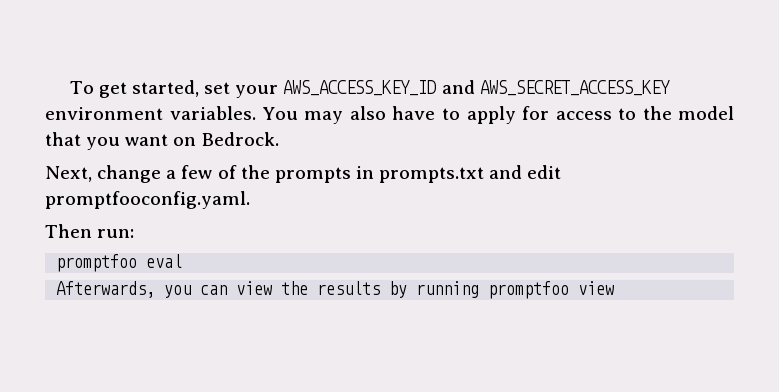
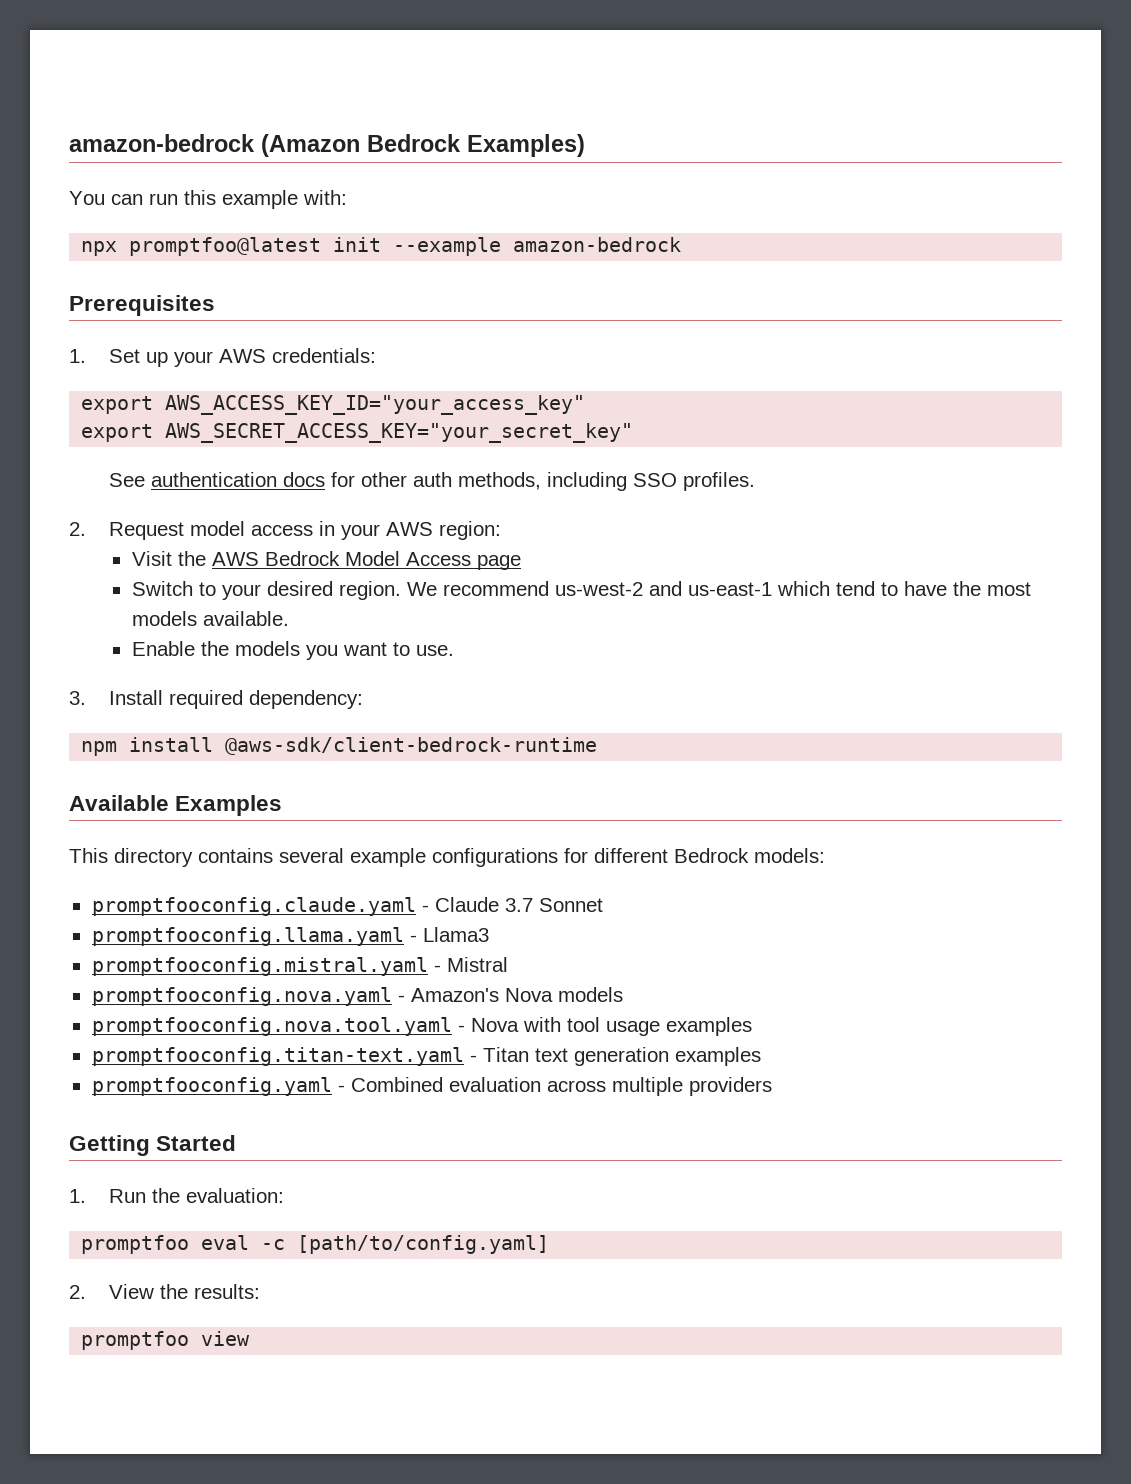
- To get started, set your AWS_ACCESS_KEY_ID and AWS_SECRET_ACCESS_KEY environment variables. You may also have to apply for access to the model that you want on Bedrock.
- Next, change a few of the prompts in prompts.txt and edit promptfooconfig.yaml.
- Then run:
- promptfoo eval
- Afterwards, you can view the results by running promptfoo view
+ amazon-bedrock (Amazon Bedrock Examples)
+ You can run this example with:
+ npx promptfoo@latest init --example amazon-bedrock
+ Prerequisites
+ 1. Set up your AWS credentials:
+ export AWS_ACCESS_KEY_ID="your_access_key"
+ export AWS_SECRET_ACCESS_KEY="your_secret_key"
+ See authentication docs for other auth methods, including SSO profiles.
+ 2. Request model access in your AWS region:
+ Visit the AWS Bedrock Model Access page
+ Switch to your desired region. We recommend us-west-2 and us-east-1 which tend to have the most models available.
+ Enable the models you want to use.
+ 3. Install required dependency:
+ npm install @aws-sdk/client-bedrock-runtime
+ Available Examples
+ This directory contains several example configurations for different Bedrock models:
+ promptfooconfig.claude.yaml - Claude 3.7 Sonnet
+ promptfooconfig.llama.yaml - Llama3
+ promptfooconfig.mistral.yaml - Mistral
+ promptfooconfig.nova.yaml - Amazon's Nova models
+ promptfooconfig.nova.tool.yaml - Nova with tool usage examples
+ promptfooconfig.titan-text.yaml - Titan text generation examples
+ promptfooconfig.yaml - Combined evaluation across multiple providers
+ Getting Started
+ 1. Run the evaluation:
+ promptfoo eval -c [path/to/config.yaml]
+ 2. View the results:
+ promptfoo view

